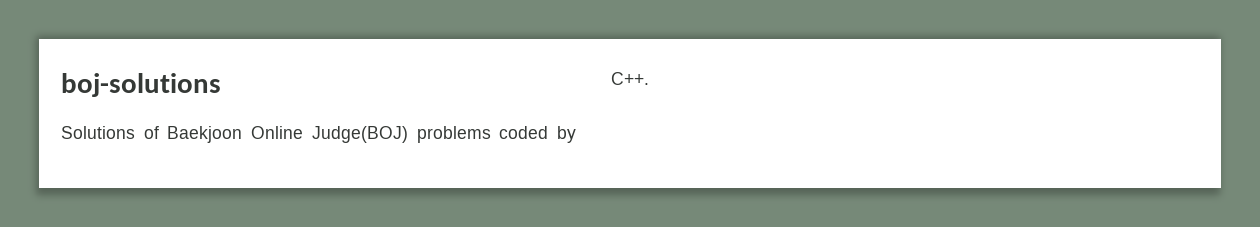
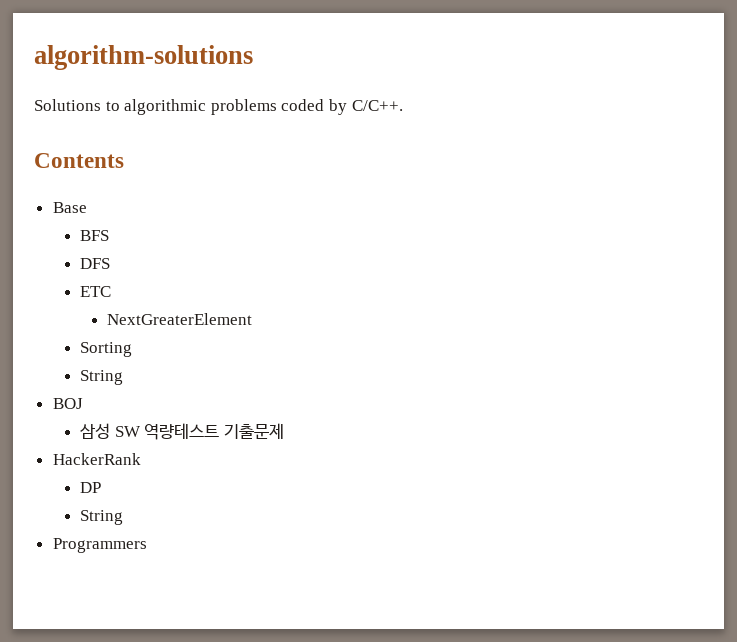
- boj-solutions
+ algorithm-solutions
- Solutions of Baekjoon Online Judge(BOJ) problems coded by C++.
+ Solutions to algorithmic problems coded by C/C++.
+ Contents
+ Base
+ BFS
+ DFS
+ ETC
+ NextGreaterElement
+ Sorting
+ String
+ BOJ
+ 삼성 SW 역량테스트 기출문제
+ HackerRank
+ DP
+ String
+ Programmers

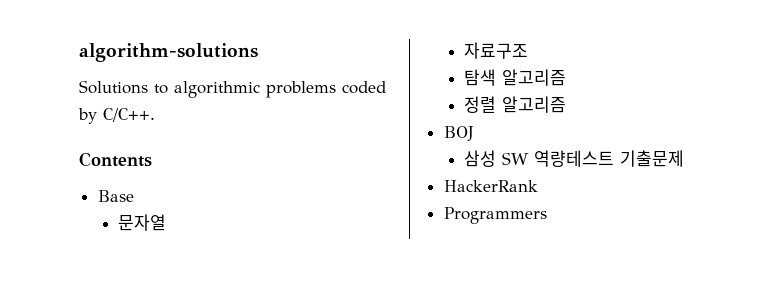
- BFS
- DFS
- ETC
- NextGreaterElement
- Sorting
- String
+ 문자열
+ 자료구조
+ 탐색 알고리즘
+ 정렬 알고리즘
- DP
- String

